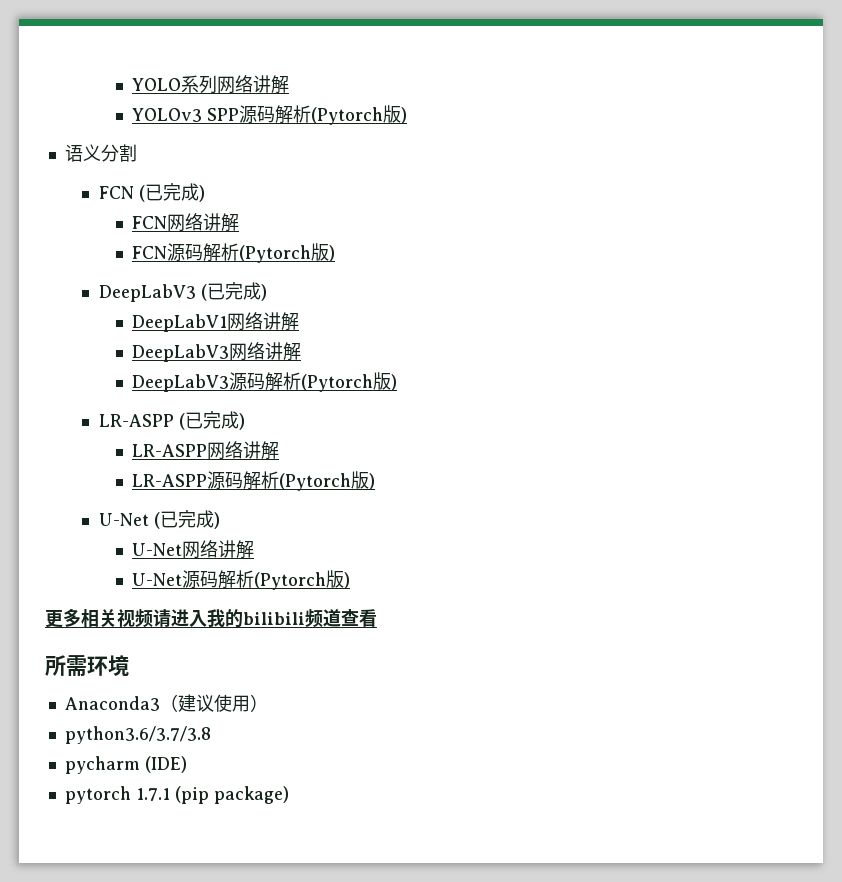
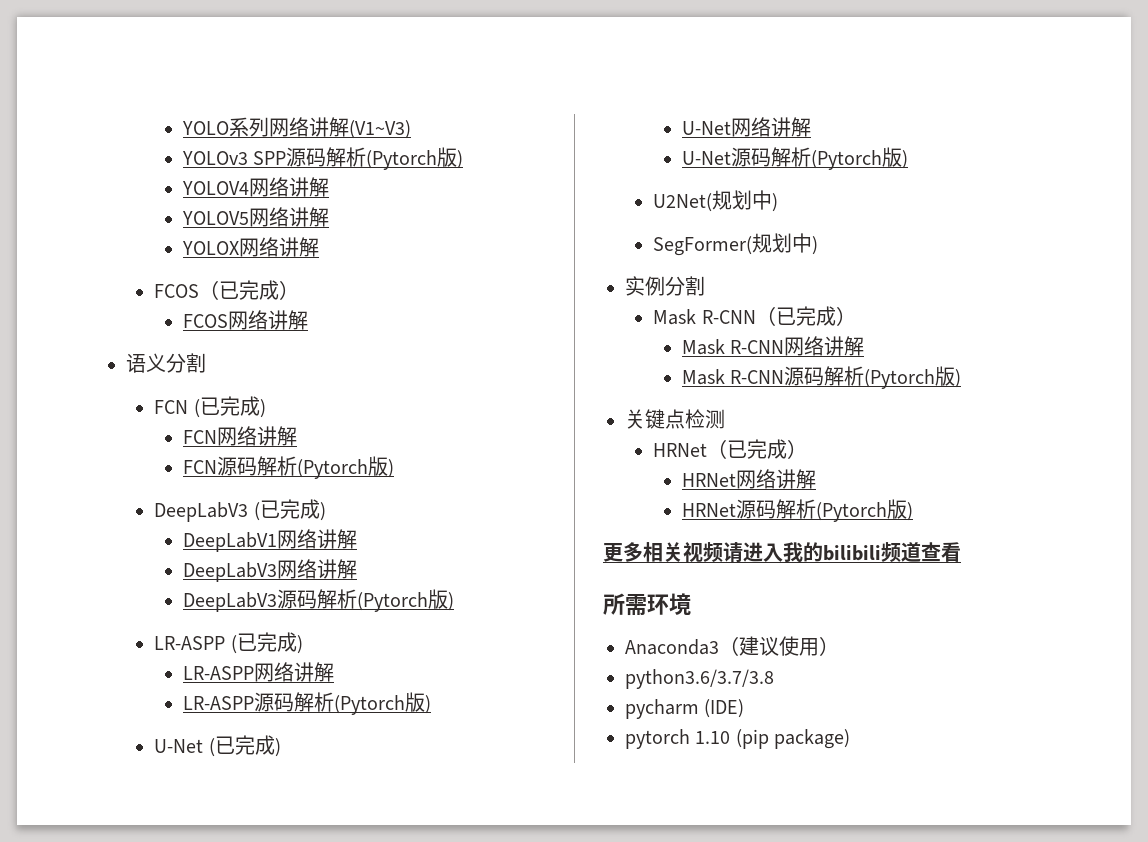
- YOLO系列网络讲解
+ YOLO系列网络讲解(V1~V3)
+ YOLOV4网络讲解
+ YOLOV5网络讲解
+ YOLOX网络讲解
+ FCOS（已完成）
+ FCOS网络讲解
+ U2Net(规划中)
+ SegFormer(规划中)
+ 实例分割
+ Mask R-CNN（已完成）
+ Mask R-CNN网络讲解
+ Mask R-CNN源码解析(Pytorch版)
+ 关键点检测
+ HRNet（已完成）
+ HRNet网络讲解
+ HRNet源码解析(Pytorch版)
- pytorch 1.7.1 (pip package)
+ pytorch 1.10 (pip package)

